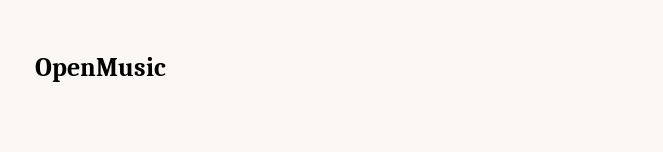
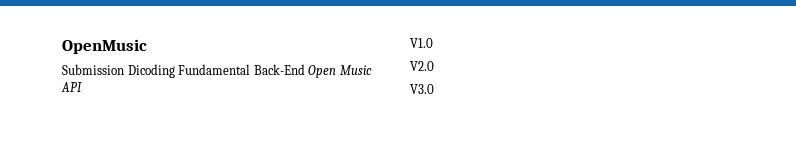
+ Submission Dicoding Fundamental Back-End Open Music API
+ V1.0
+ V2.0
+ V3.0

